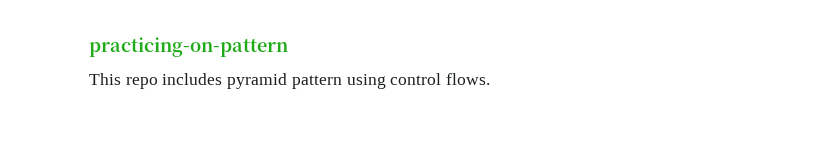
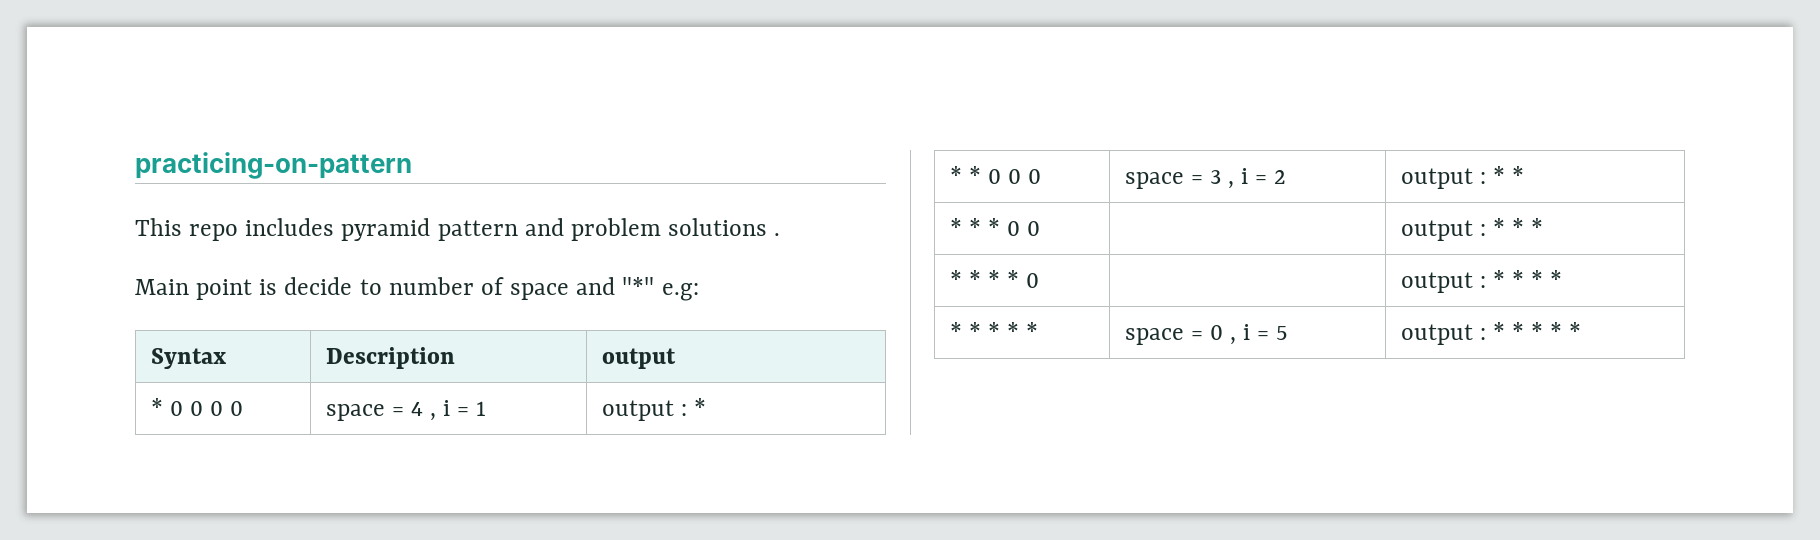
- This repo includes pyramid pattern using control flows.
+ This repo includes pyramid pattern and problem solutions .
+ Main point is decide to number of space and "*" e.g:
+ Syntax | Description | output
+ * 0 0 0 0 | space = 4 , i = 1 | output : *
+ * * 0 0 0 | space = 3 , i = 2 | output : * *
+ * * * 0 0 | | output : * * *
+ * * * * 0 | | output : * * * *
+ * * * * * | space = 0 , i = 5 | output : * * * * *

